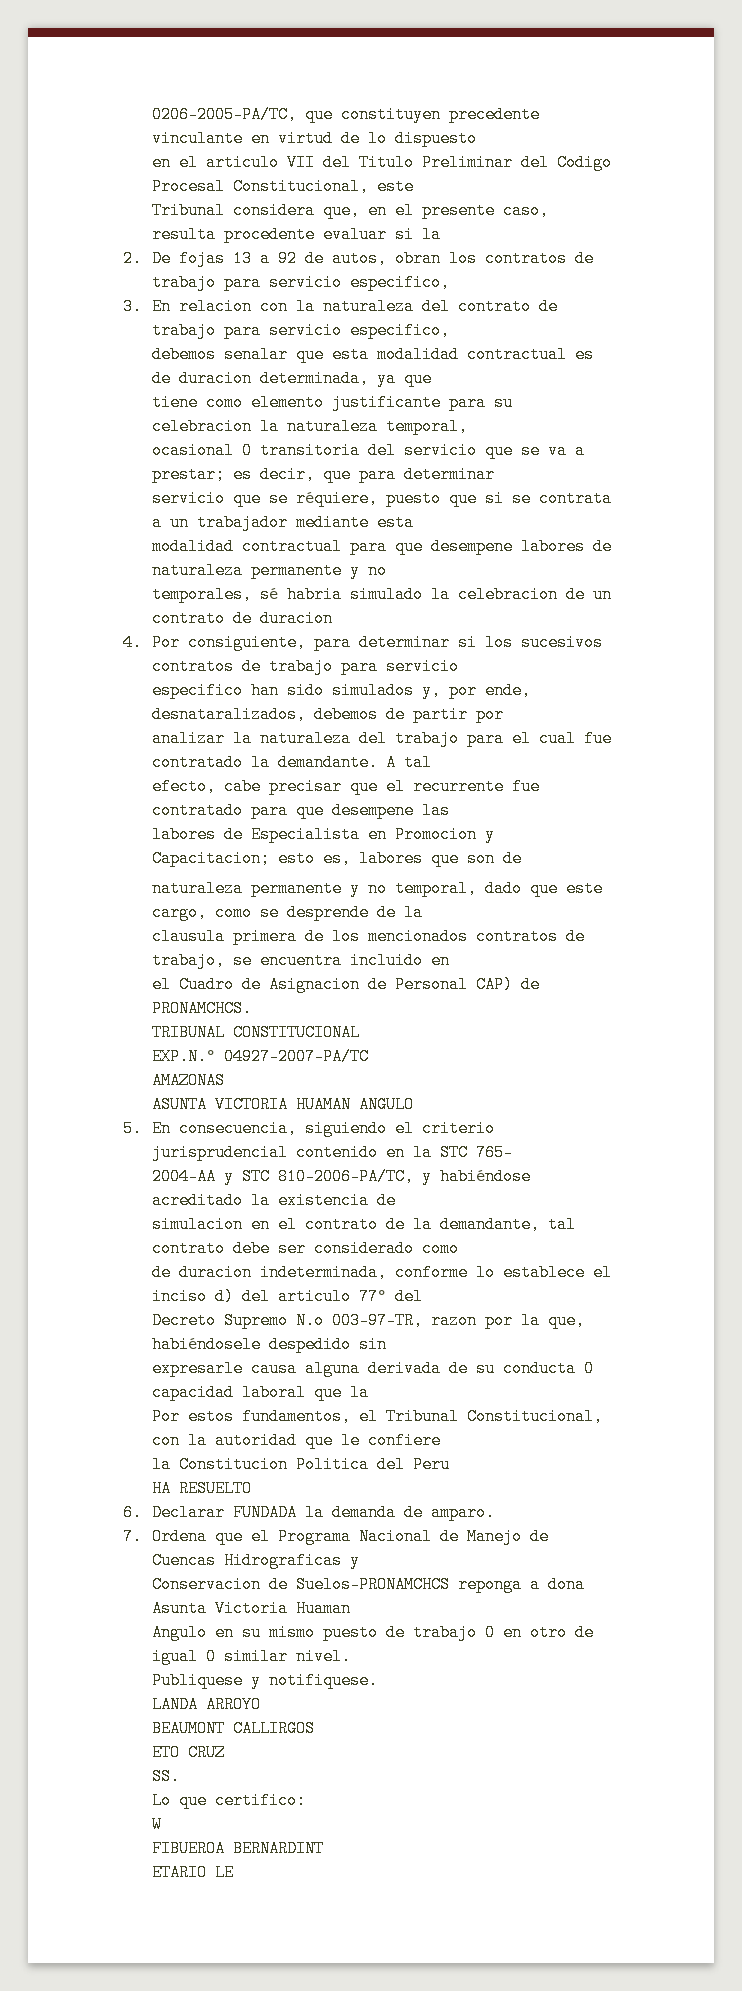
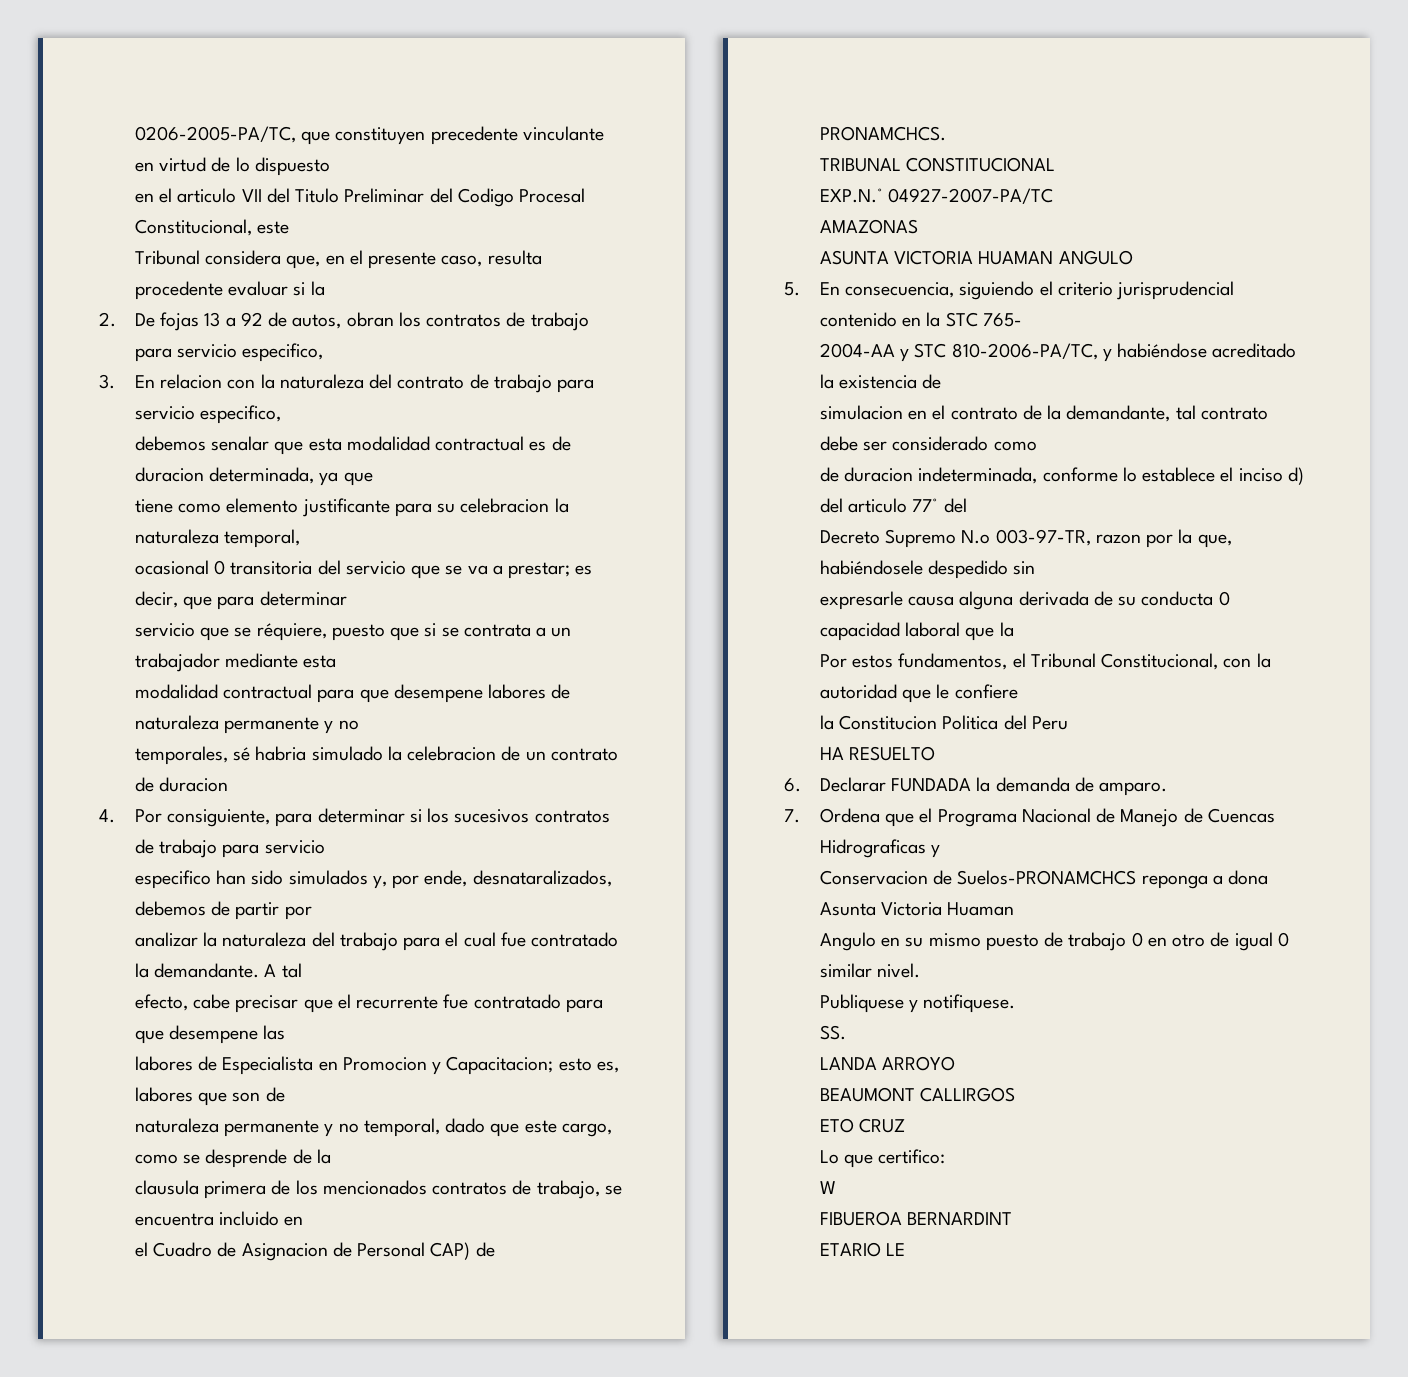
+ SS.
- SS.

